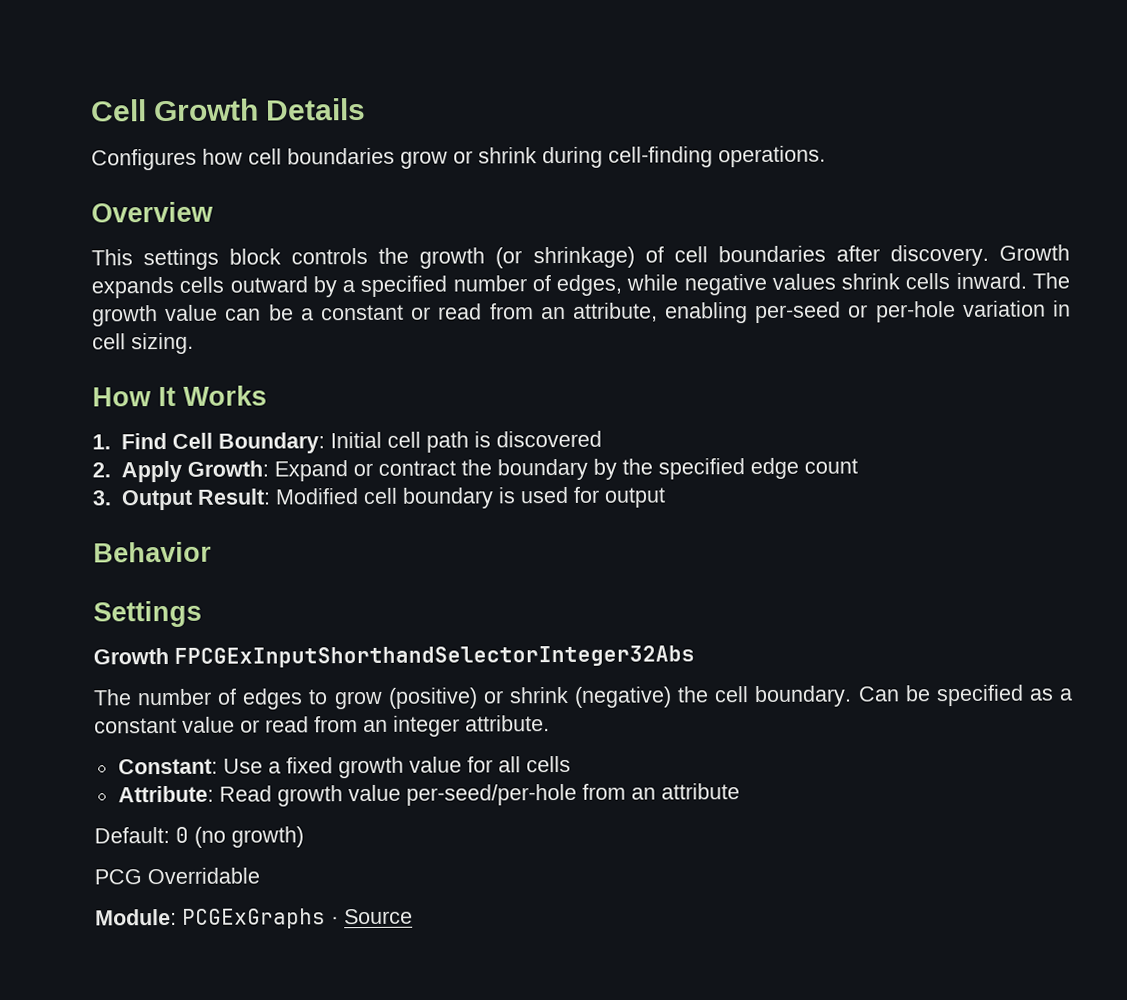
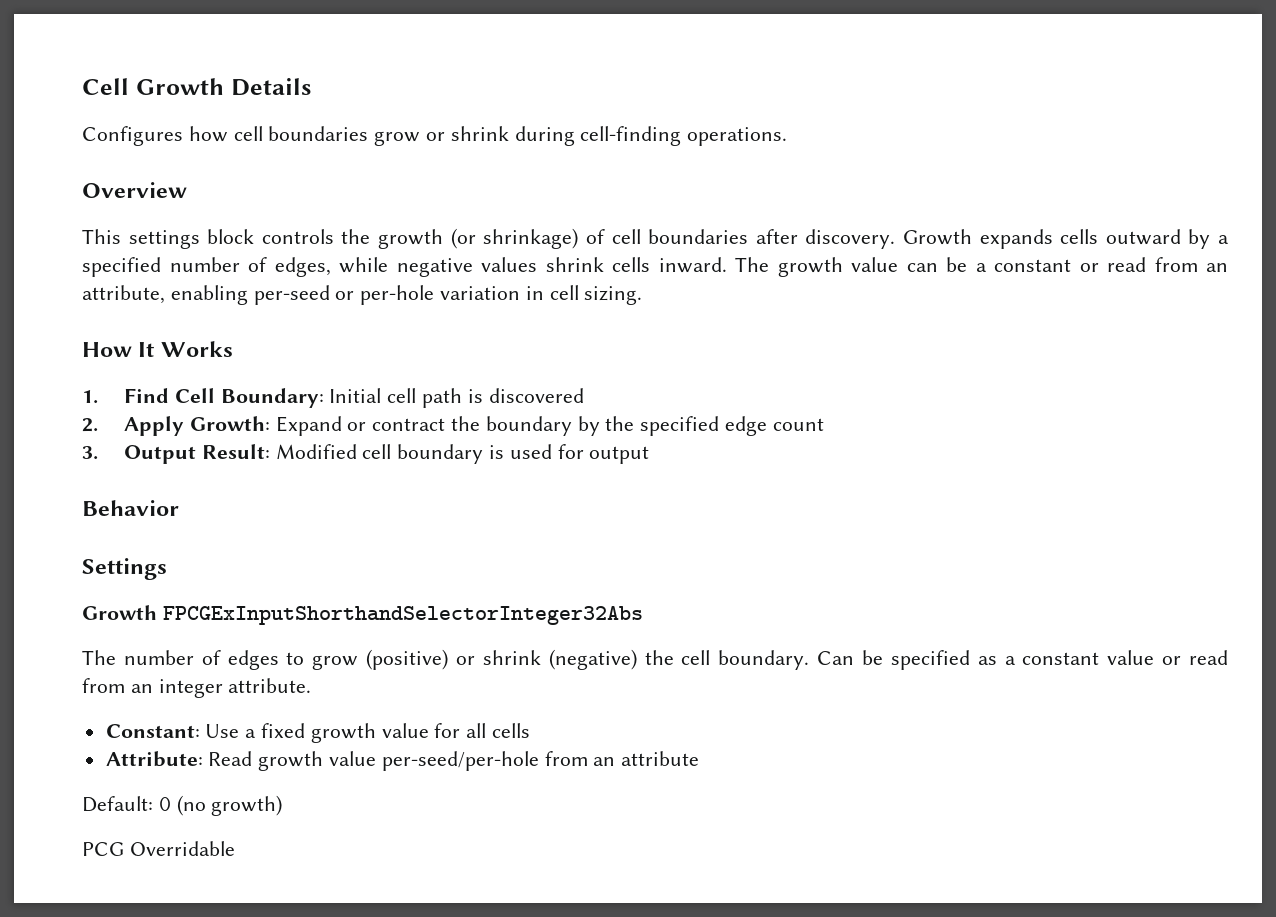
- Module: PCGExGraphs · Source

